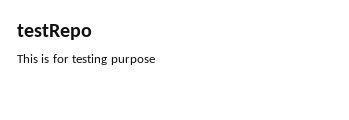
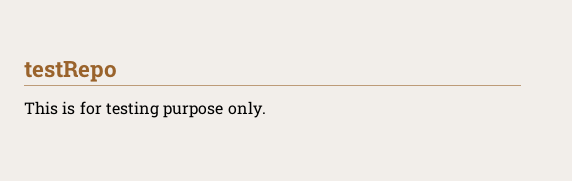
- This is for testing purpose
+ This is for testing purpose only.

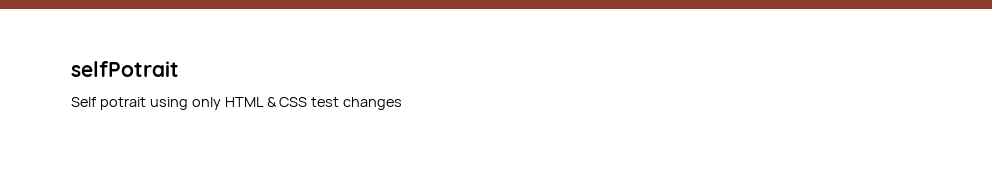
- testRepo
- This is for testing purpose only.
+ selfPotrait
+ Self potrait using only HTML & CSS test changes

